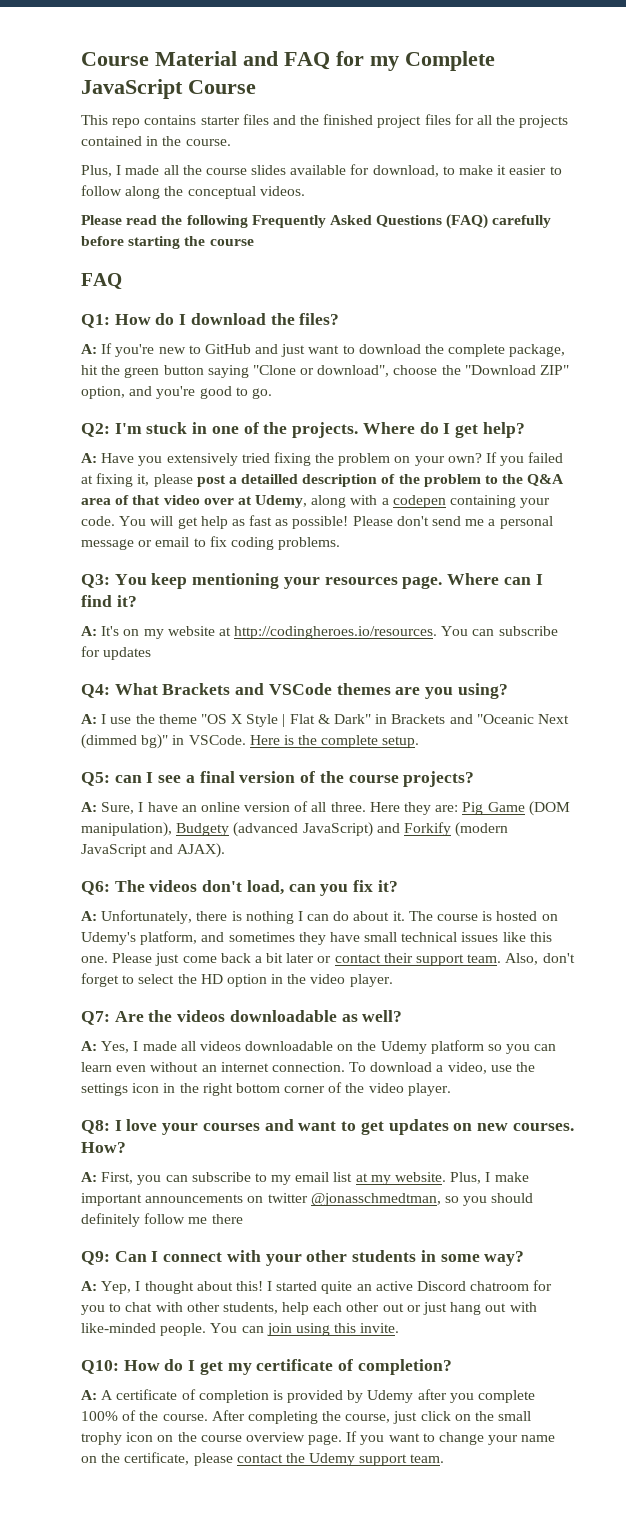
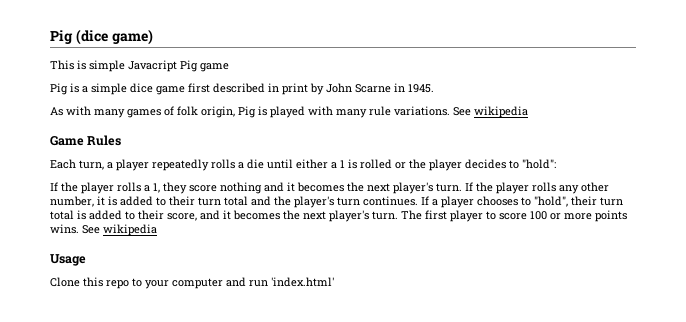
- Course Material and FAQ for my Complete JavaScript Course
- This repo contains starter files and the finished project files for all the projects contained in the course.
- Plus, I made all the course slides available for download, to make it easier to follow along the conceptual videos.
- Please read the following Frequently Asked Questions (FAQ) carefully before starting the course
- FAQ
- Q1: How do I download the files?
- A: If you're new to GitHub and just want to download the complete package, hit the green button saying "Clone or download", choose the "Download ZIP" option, and you're good to go.
- Q2: I'm stuck in one of the projects. Where do I get help?
- A: Have you extensively tried fixing the problem on your own? If you failed at fixing it, please post a detailled description of the problem to the Q&A area of that video over at Udemy, along with a codepen containing your code. You will get help as fast as possible! Please don't send me a personal message or email to fix coding problems.
- Q3: You keep mentioning your resources page. Where can I find it?
- A: It's on my website at http://codingheroes.io/resources. You can subscribe for updates
- Q4: What Brackets and VSCode themes are you using?
- A: I use the theme "OS X Style | Flat & Dark" in Brackets and "Oceanic Next (dimmed bg)" in VSCode. Here is the complete setup.
- Q5: can I see a final version of the course projects?
- A: Sure, I have an online version of all three. Here they are: Pig Game (DOM manipulation), Budgety (advanced JavaScript) and Forkify (modern JavaScript and AJAX).
- Q6: The videos don't load, can you fix it?
- A: Unfortunately, there is nothing I can do about it. The course is hosted on Udemy's platform, and sometimes they have small technical issues like this one. Please just come back a bit later or contact their support team. Also, don't forget to select the HD option in the video player.
- Q7: Are the videos downloadable as well?
- A: Yes, I made all videos downloadable on the Udemy platform so you can learn even without an internet connection. To download a video, use the settings icon in the right bottom corner of the video player.
- Q8: I love your courses and want to get updates on new courses. How?
- A: First, you can subscribe to my email list at my website. Plus, I make important announcements on twitter @jonasschmedtman, so you should definitely follow me there
- Q9: Can I connect with your other students in some way?
- A: Yep, I thought about this! I started quite an active Discord chatroom for you to chat with other students, help each other out or just hang out with like-minded people. You can join using this invite.
- Q10: How do I get my certificate of completion?
- A: A certificate of completion is provided by Udemy after you complete 100% of the course. After completing the course, just click on the small trophy icon on the course overview page. If you want to change your name on the certificate, please contact the Udemy support team.
+ Pig (dice game)
+ This is simple Javacript Pig game
+ Pig is a simple dice game first described in print by John Scarne in 1945.
+ As with many games of folk origin, Pig is played with many rule variations. See wikipedia
+ Game Rules
+ Each turn, a player repeatedly rolls a die until either a 1 is rolled or the player decides to "hold":
+ If the player rolls a 1, they score nothing and it becomes the next player's turn. If the player rolls any other number, it is added to their turn total and the player's turn continues. If a player chooses to "hold", their turn total is added to their score, and it becomes the next player's turn. The first player to score 100 or more points wins. See wikipedia
+ Usage
+ Clone this repo to your computer and run 'index.html'

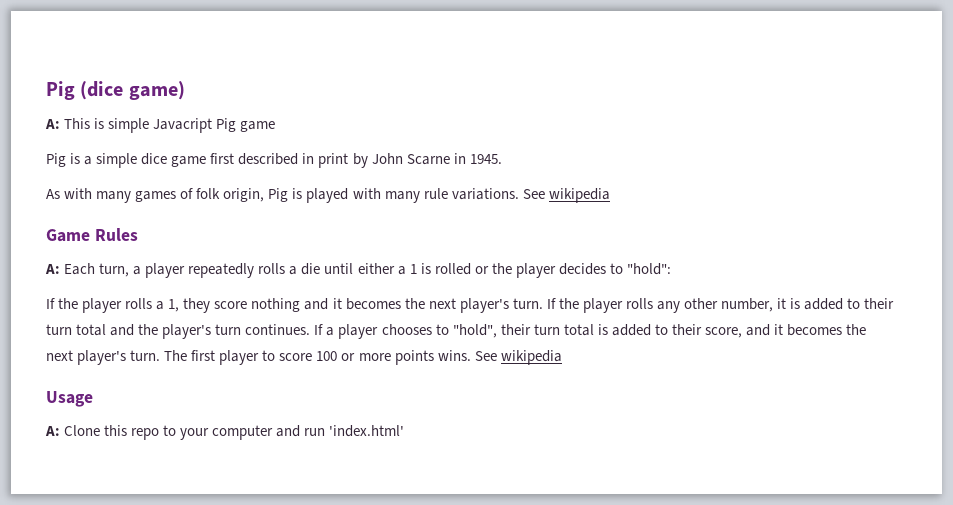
- This is simple Javacript Pig game
+ A: This is simple Javacript Pig game
- Each turn, a player repeatedly rolls a die until either a 1 is rolled or the player decides to "hold":
+ A: Each turn, a player repeatedly rolls a die until either a 1 is rolled or the player decides to "hold":
- Clone this repo to your computer and run 'index.html'
+ A: Clone this repo to your computer and run 'index.html'

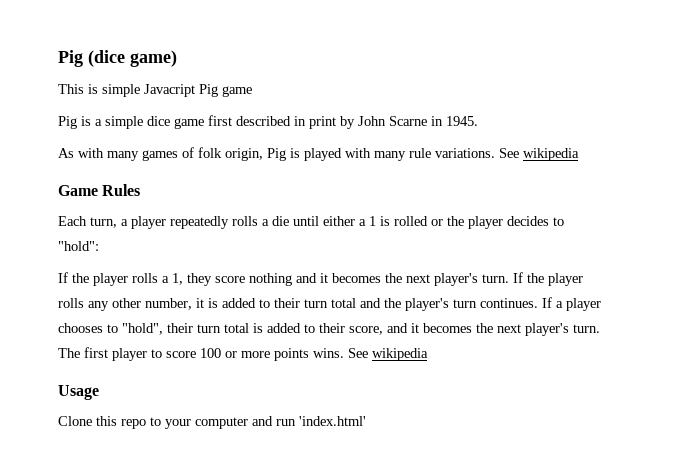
- A: This is simple Javacript Pig game
+ This is simple Javacript Pig game
- A: Each turn, a player repeatedly rolls a die until either a 1 is rolled or the player decides to "hold":
+ Each turn, a player repeatedly rolls a die until either a 1 is rolled or the player decides to "hold":
- A: Clone this repo to your computer and run 'index.html'
+ Clone this repo to your computer and run 'index.html'

